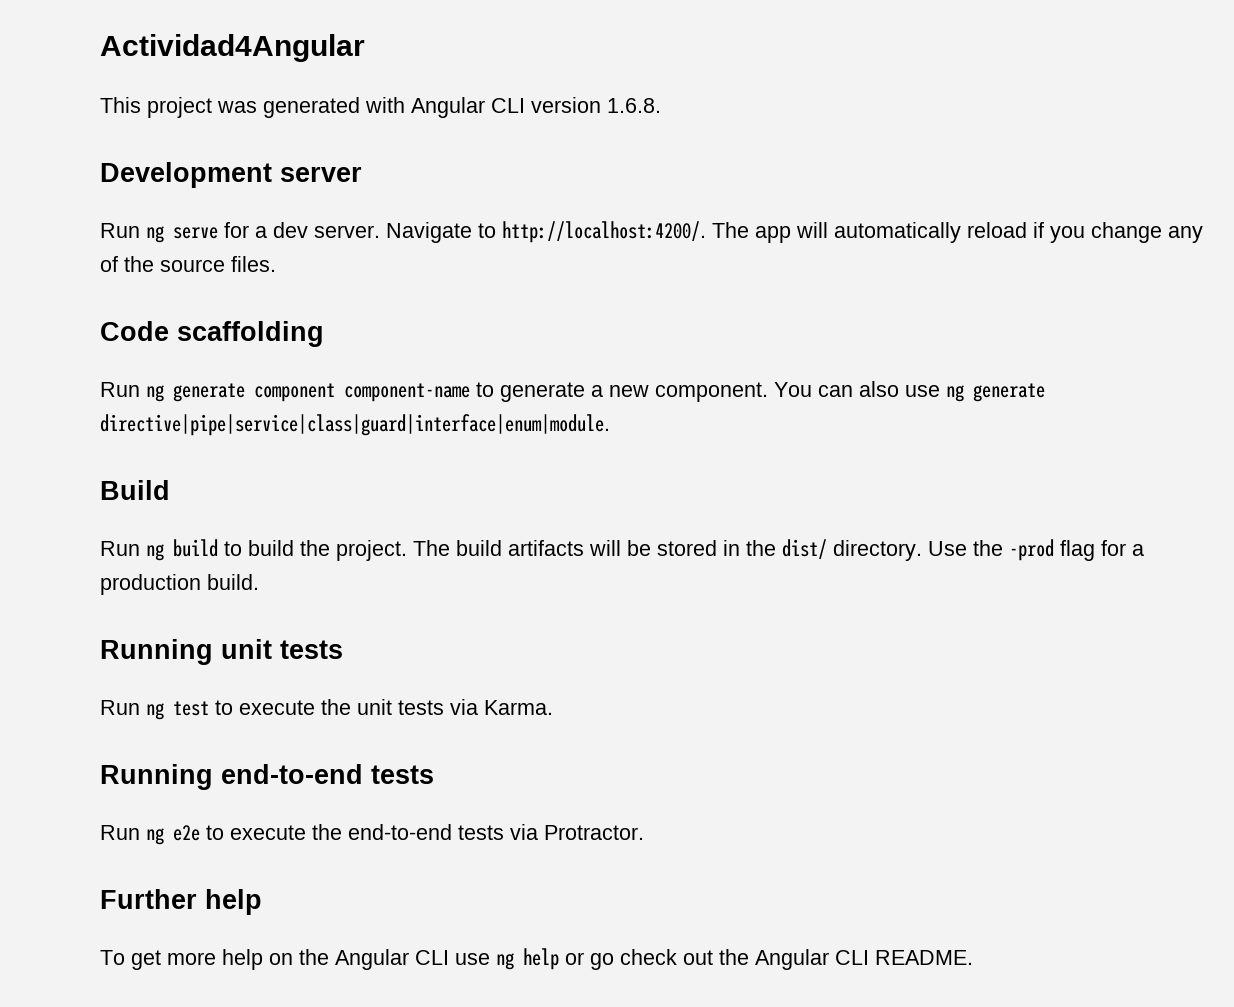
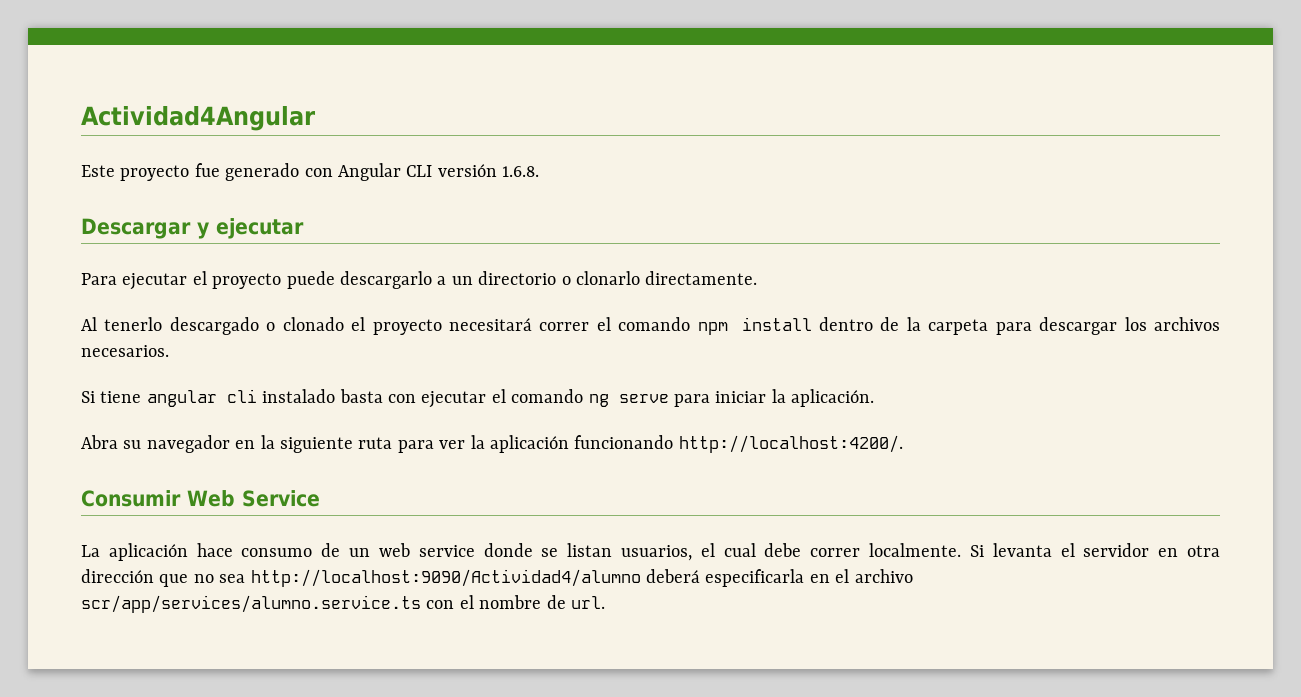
- This project was generated with Angular CLI version 1.6.8.
+ Este proyecto fue generado con Angular CLI versión 1.6.8.
- Development server
- Run ng serve for a dev server. Navigate to http://localhost:4200/. The app will automatically reload if you change any of the source files.
- Code scaffolding
- Run ng generate component component-name to generate a new component. You can also use ng generate directive|pipe|service|class|guard|interface|enum|module.
- Build
- Run ng build to build the project. The build artifacts will be stored in the dist/ directory. Use the -prod flag for a production build.
- Running unit tests
- Run ng test to execute the unit tests via Karma.
- Running end-to-end tests
- Run ng e2e to execute the end-to-end tests via Protractor.
- Further help
- To get more help on the Angular CLI use ng help or go check out the Angular CLI README.
+ Descargar y ejecutar
+ Para ejecutar el proyecto puede descargarlo a un directorio o clonarlo directamente.
+ Al tenerlo descargado o clonado el proyecto necesitará correr el comando npm install dentro de la carpeta para descargar los archivos necesarios.
+ Si tiene angular cli instalado basta con ejecutar el comando ng serve para iniciar la aplicación.
+ Abra su navegador en la siguiente ruta para ver la aplicación funcionando http://localhost:4200/.
+ Consumir Web Service
+ La aplicación hace consumo de un web service donde se listan usuarios, el cual debe correr localmente. Si levanta el servidor en otra dirección que no sea http://localhost:9090/Actividad4/alumno deberá especificarla en el archivo scr/app/services/alumno.service.ts con el nombre de url.

